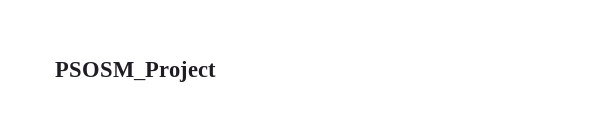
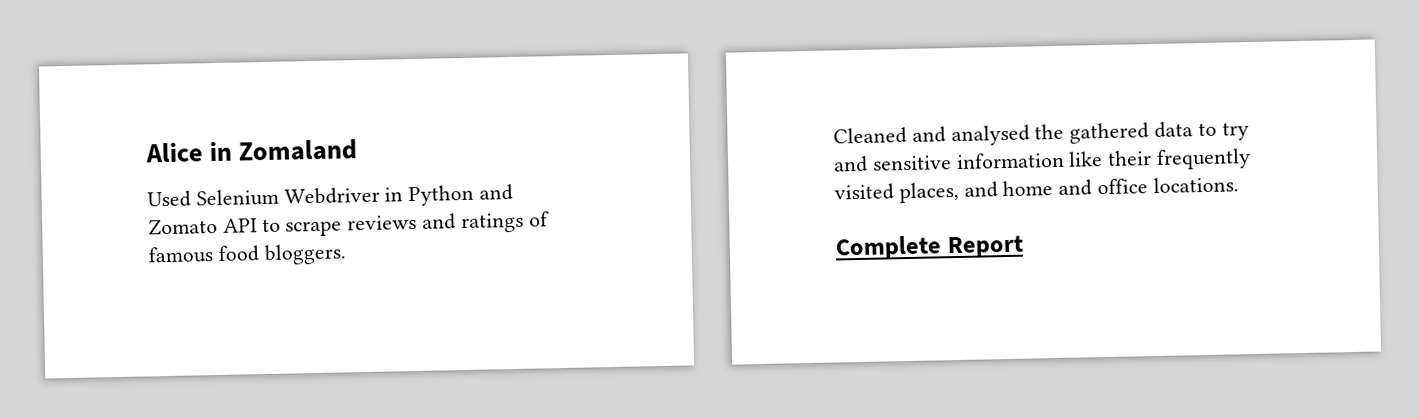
- PSOSM_Project
+ Alice in Zomaland
+ Used Selenium Webdriver in Python and Zomato API to scrape reviews and ratings of famous food bloggers.
+ Cleaned and analysed the gathered data to try and sensitive information like their frequently visited places, and home and office locations.
+ Complete Report

